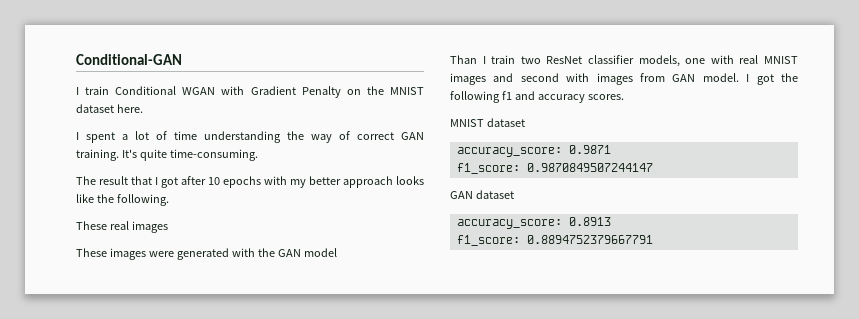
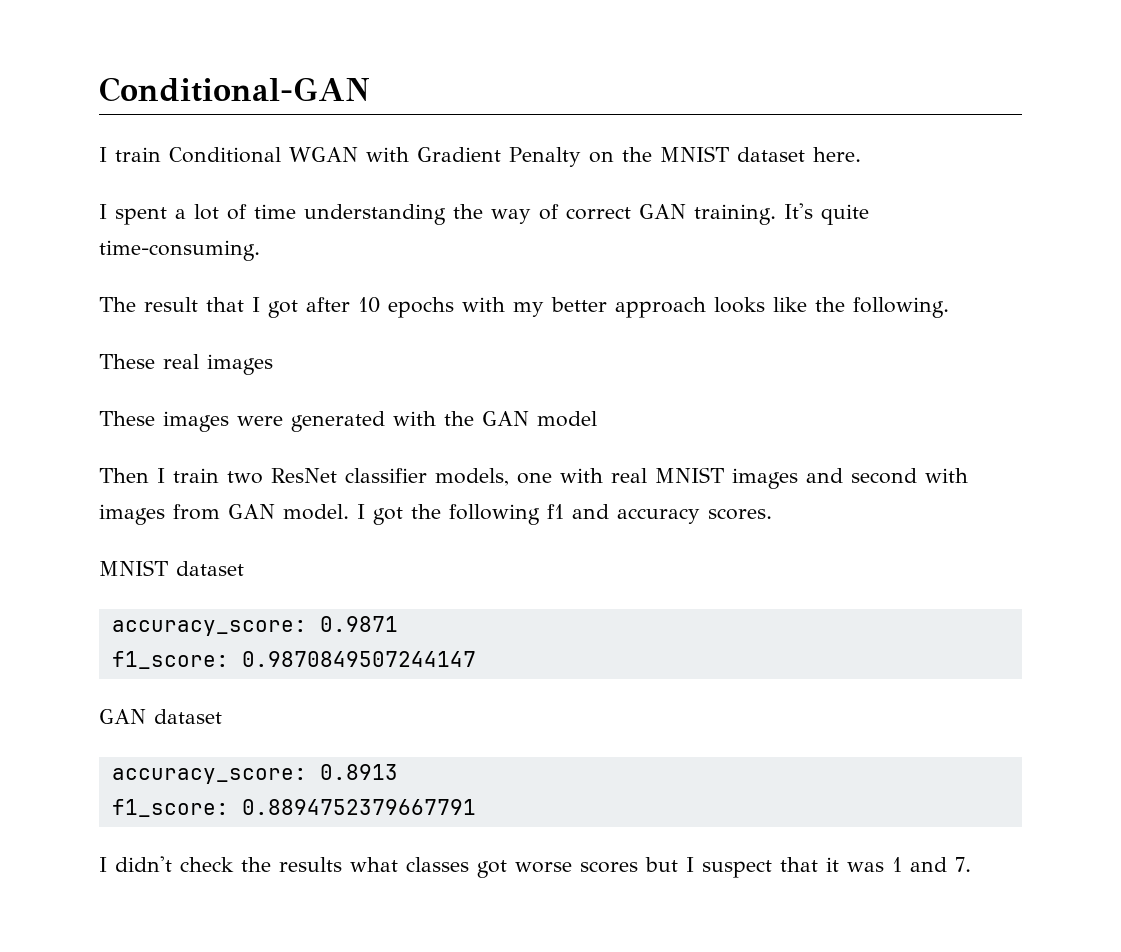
- Than I train two ResNet classifier models, one with real MNIST images and second with images from GAN model.
+ Then I train two ResNet classifier models, one with real MNIST images and second with images from GAN model.
+ I didn't check the results what classes got worse scores but I suspect that it was 1 and 7.

